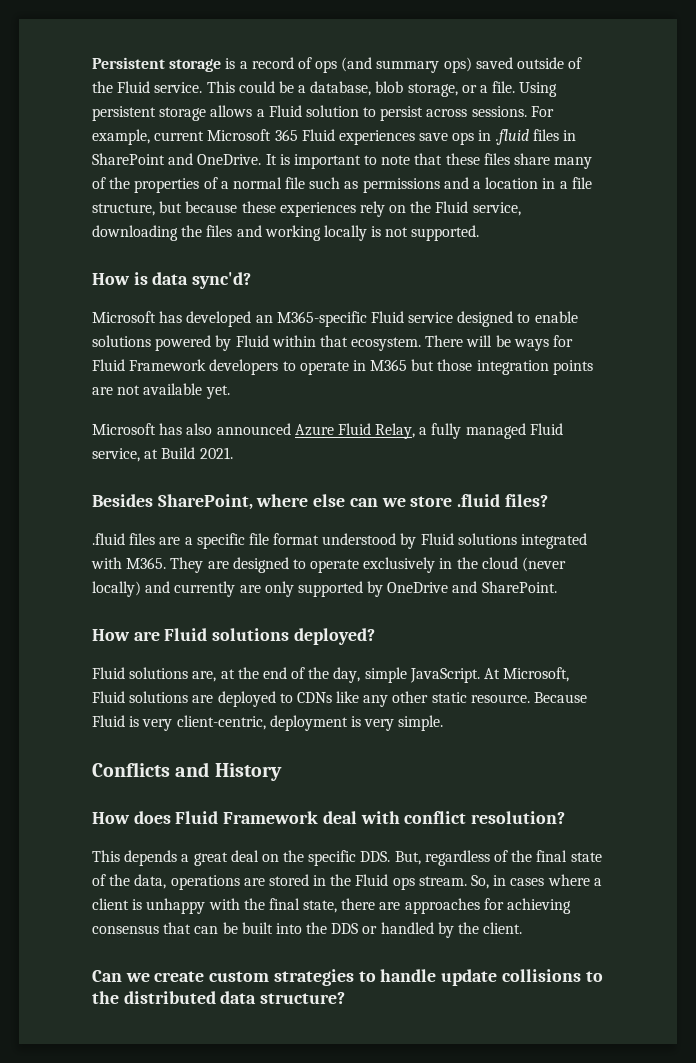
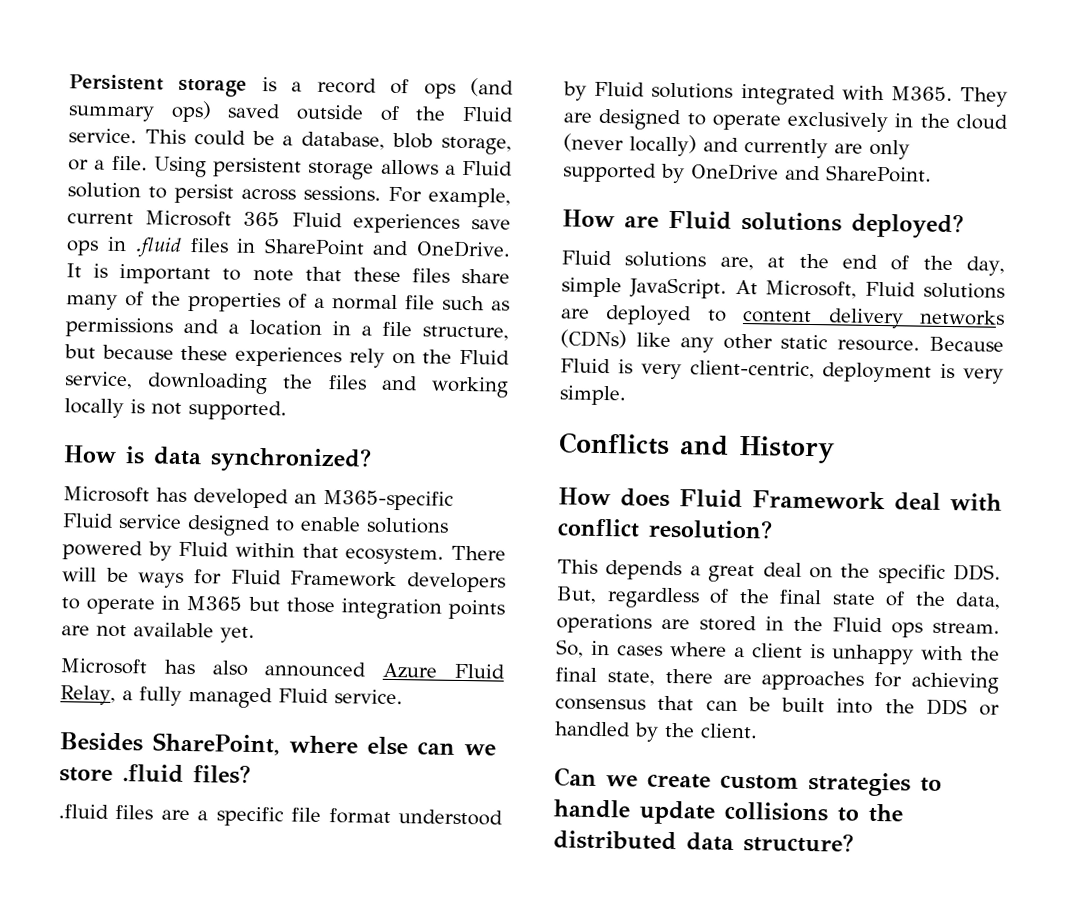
- How is data sync'd?
+ How is data synchronized?
- Microsoft has also announced Azure Fluid Relay, a fully managed Fluid service, at Build 2021.
+ Microsoft has also announced Azure Fluid Relay, a fully managed Fluid service.
- At Microsoft, Fluid solutions are deployed to CDNs like any other static resource.
+ At Microsoft, Fluid solutions are deployed to content delivery networks (CDNs) like any other static resource.

